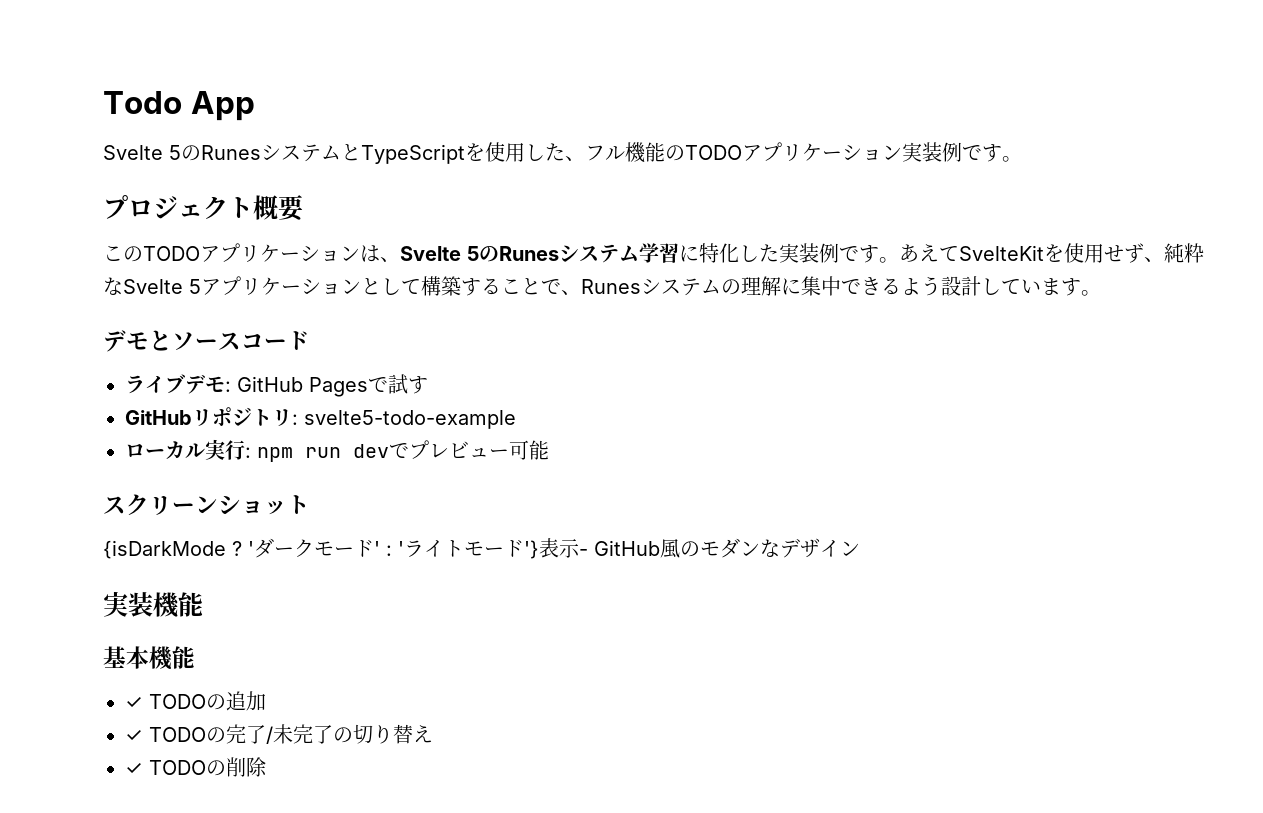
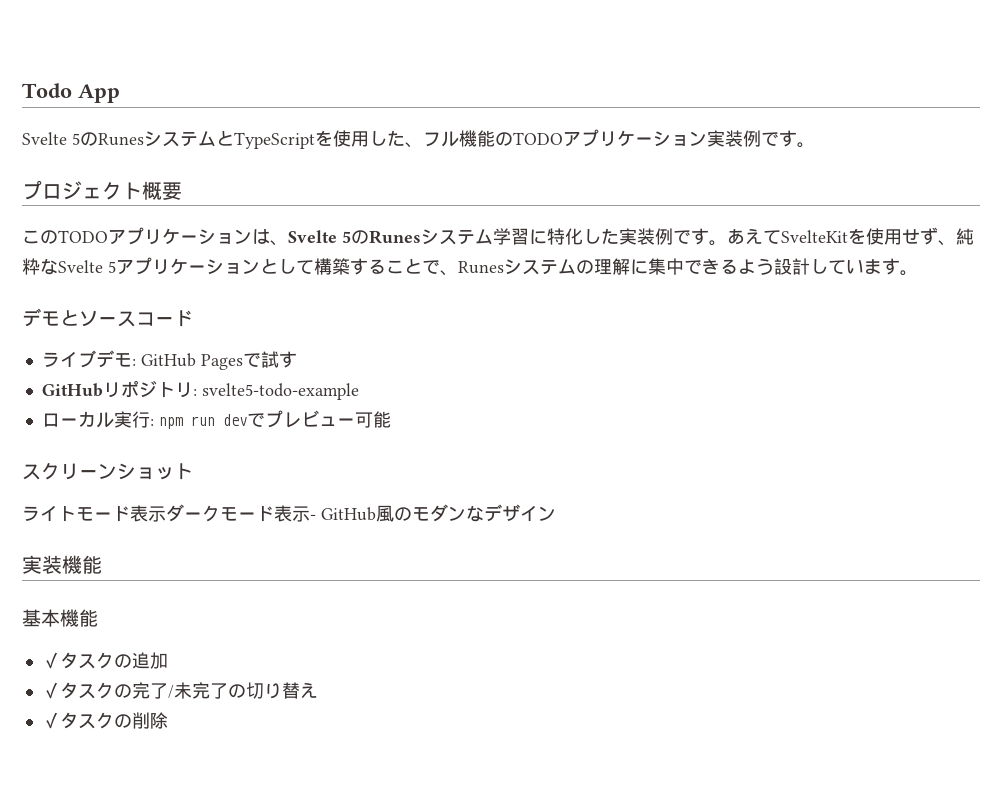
- {isDarkMode ? 'ダークモード' : 'ライトモード'}表示- GitHub風のモダンなデザイン
+ ライトモード表示ダークモード表示- GitHub風のモダンなデザイン
- ✓ TODOの追加
+ ✓タスクの追加
- ✓ TODOの完了/未完了の切り替え
+ ✓タスクの完了/未完了の切り替え
- ✓ TODOの削除
+ ✓タスクの削除

